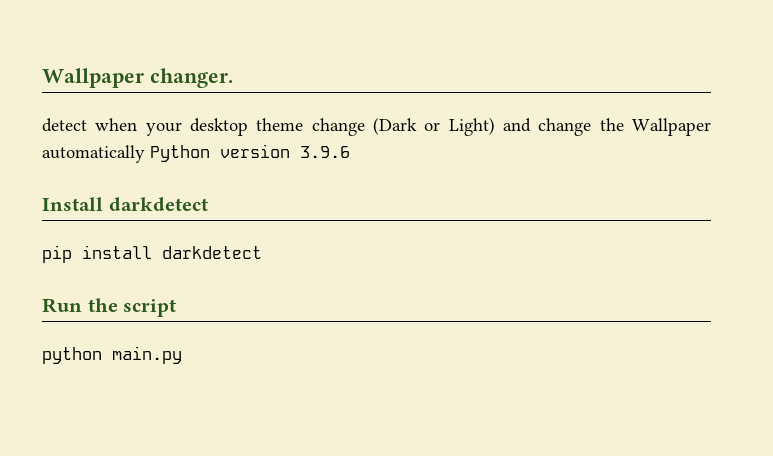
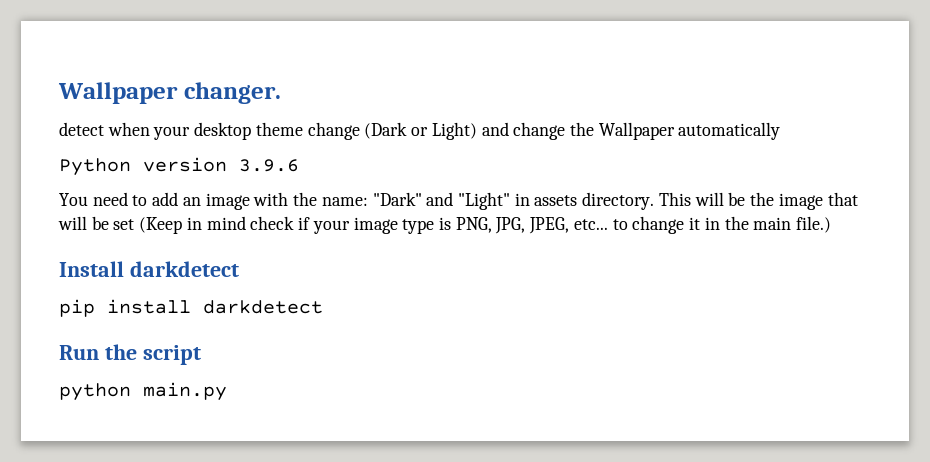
- detect when your desktop theme change (Dark or Light) and change the Wallpaper automatically Python version 3.9.6
+ detect when your desktop theme change (Dark or Light) and change the Wallpaper automatically
+ Python version 3.9.6
+ You need to add an image with the name: "Dark" and "Light" in assets directory. This will be the image that will be set (Keep in mind check if your image type is PNG, JPG, JPEG, etc... to change it in the main file.)

